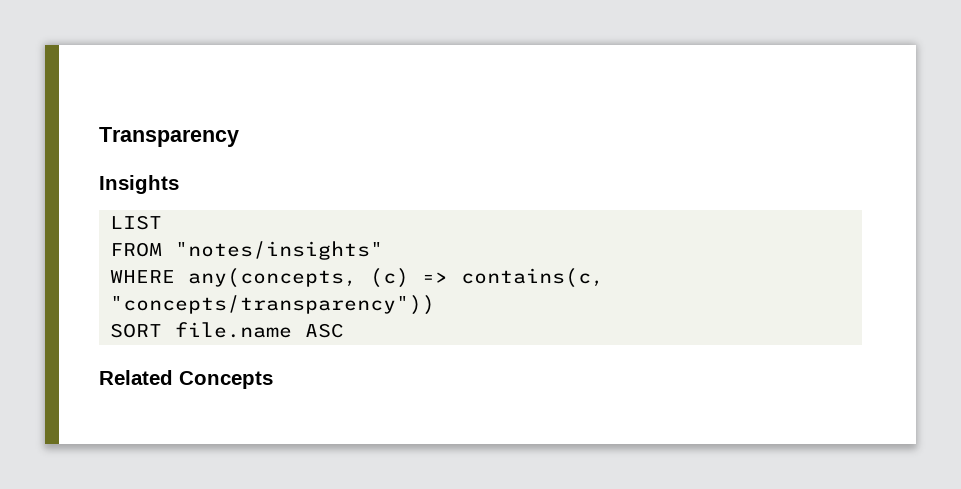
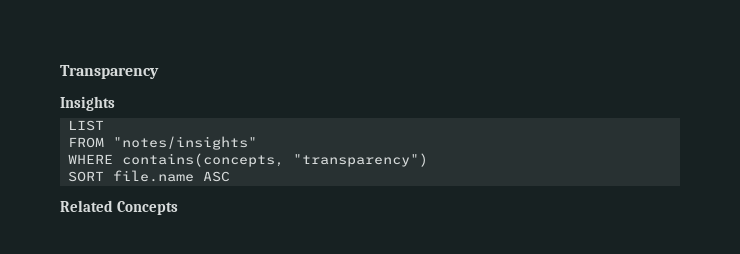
- WHERE any(concepts, (c) => contains(c, "concepts/transparency"))
+ WHERE contains(concepts, "transparency")

